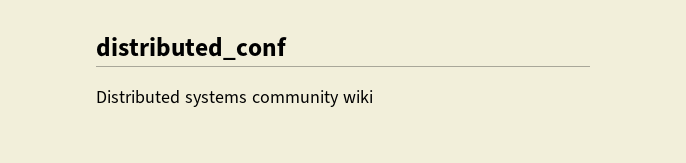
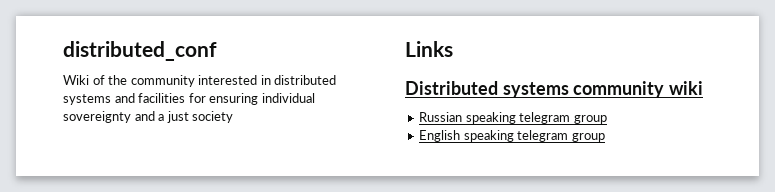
+ Wiki of the community interested in distributed systems and facilities for ensuring individual sovereignty and a just society
+ Links
  Distributed systems community wiki
+ Russian speaking telegram group
+ English speaking telegram group

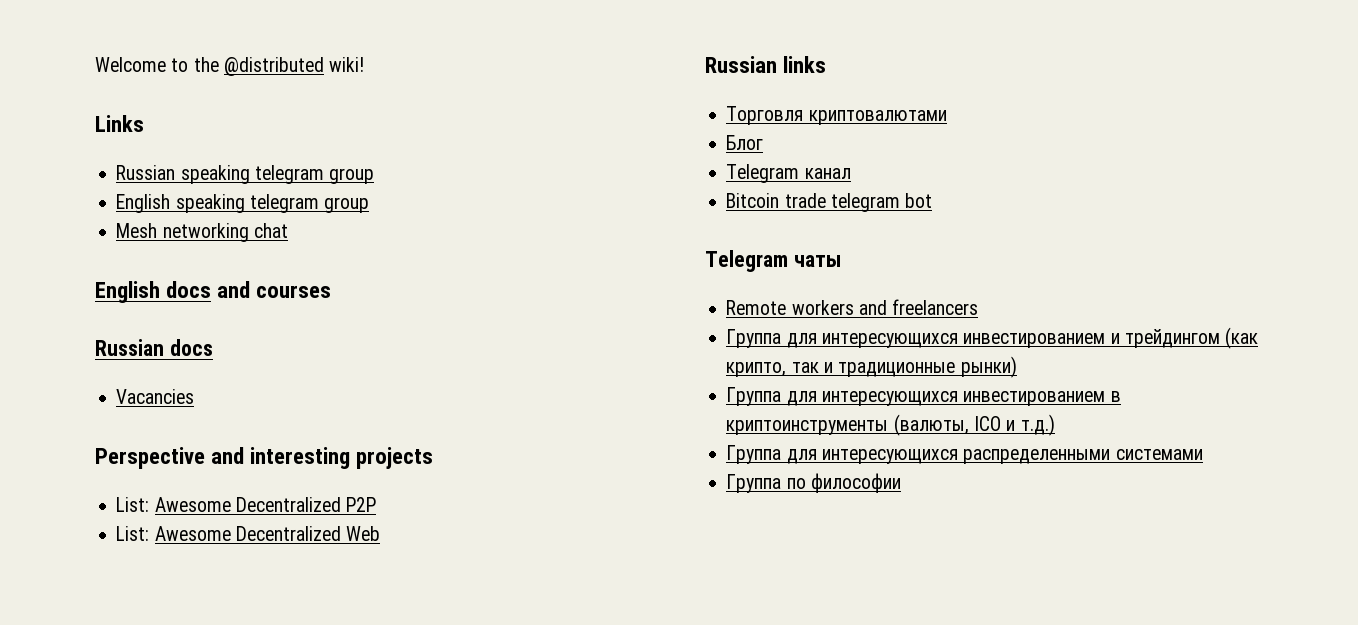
- distributed_conf
- Wiki of the community interested in distributed systems and facilities for ensuring individual sovereignty and a just society
+ Welcome to the @distributed wiki!
  Links
- Distributed systems community wiki
+ Mesh networking chat
+ English docs and courses
+ Russian docs
+ Vacancies
+ Perspective and interesting projects
+ List: Awesome Decentralized P2P
+ List: Awesome Decentralized Web
+ Russian links
+ Торговля криптовалютами
+ Блог
+ Telegram канал
+ Bitcoin trade telegram bot
+ Telegram чаты
+ Remote workers and freelancers
+ Группа для интересующихся инвестированием и трейдингом (как крипто, так и традиционные рынки)
+ Группа для интересующихся инвестированием в криптоинструменты (валюты, ICO и т.д.)
+ Группа для интересующихся распределенными системами
+ Группа по философии

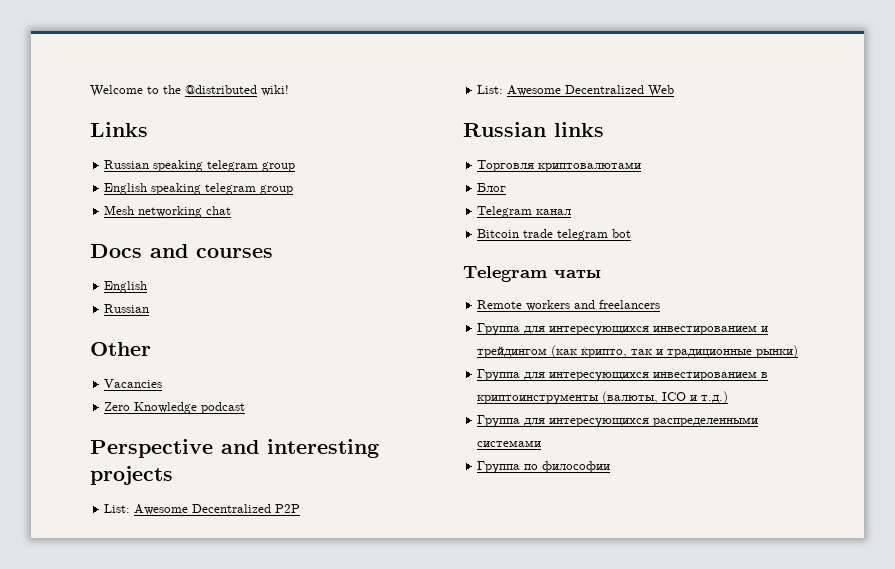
- English docs and courses
- Russian docs
+ Docs and courses
+ English
+ Russian
+ Other
+ Zero Knowledge podcast

